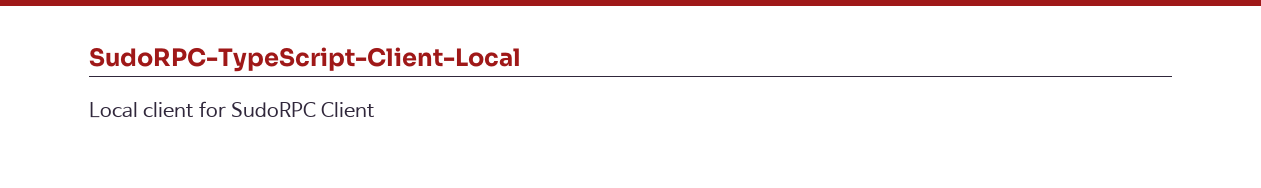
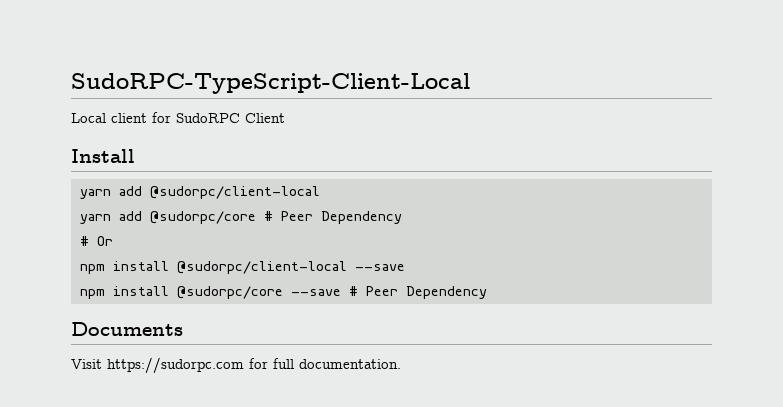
+ Install
+ yarn add @sudorpc/client-local
+ yarn add @sudorpc/core # Peer Dependency
+ # Or
+ npm install @sudorpc/client-local --save
+ npm install @sudorpc/core --save # Peer Dependency
+ Documents
+ Visit https://sudorpc.com for full documentation.

